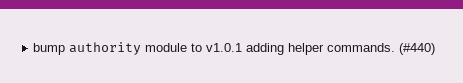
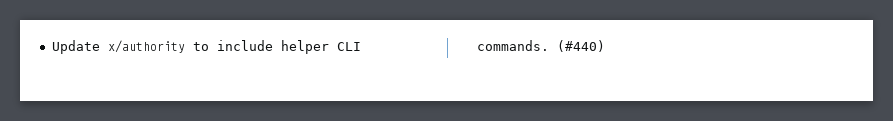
- bump authority module to v1.0.1 adding helper commands.
+ Update x/authority to include helper CLI commands.

